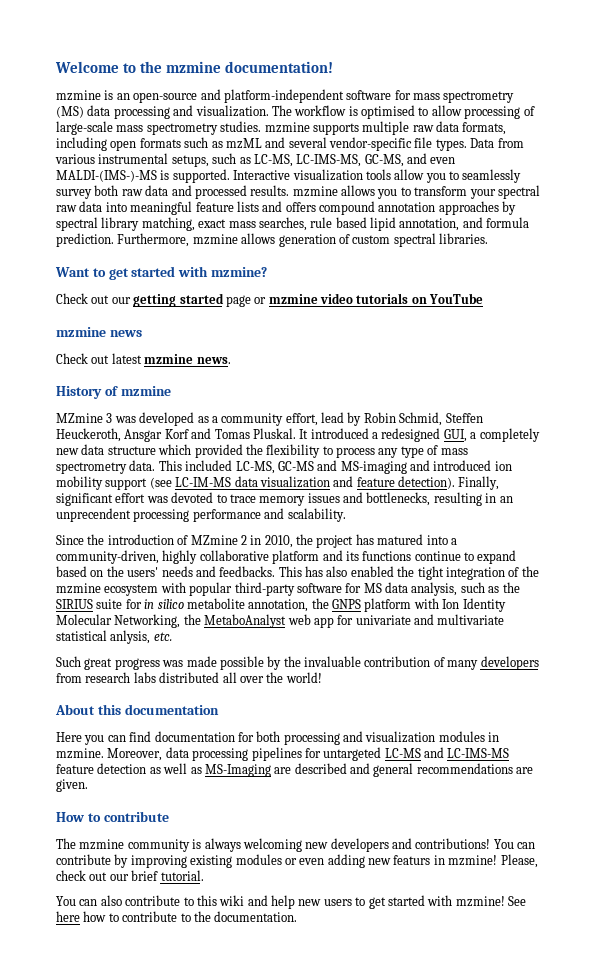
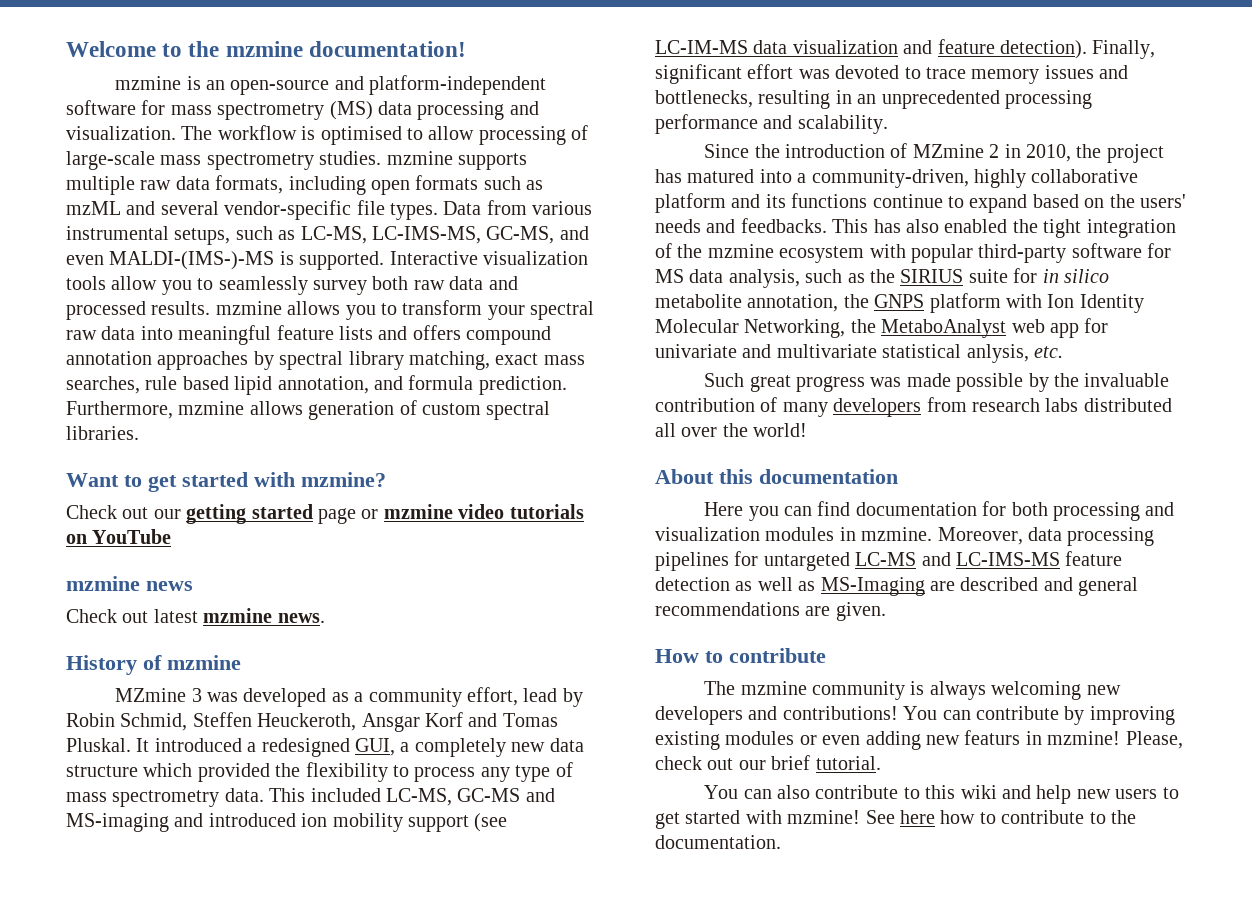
- Finally, significant effort was devoted to trace memory issues and bottlenecks, resulting in an unprecendent processing performance and scalability.
+ Finally, significant effort was devoted to trace memory issues and bottlenecks, resulting in an unprecedented processing performance and scalability.

